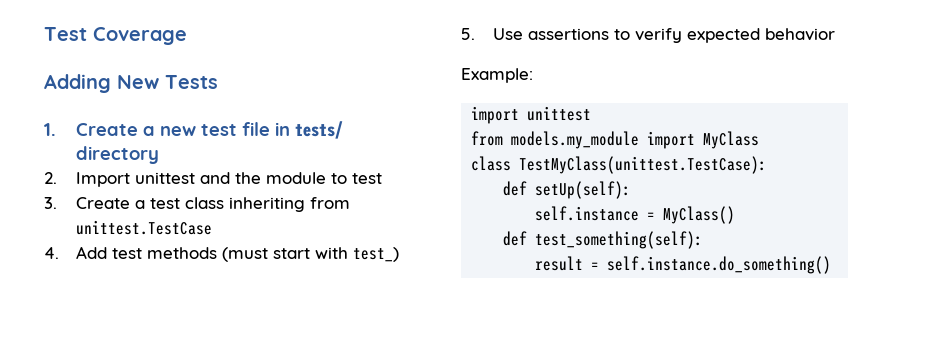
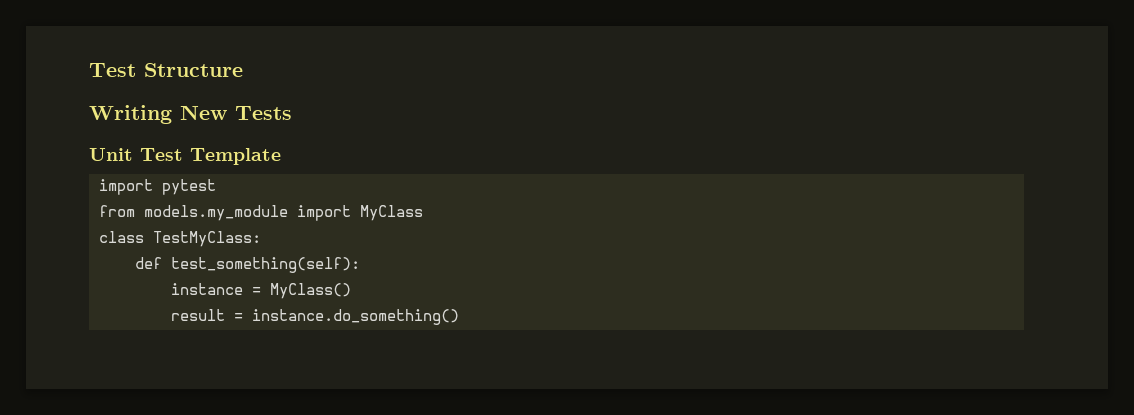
- Test Coverage
- Adding New Tests
+ Test Structure
+ Writing New Tests
- 1. Create a new test file in tests/ directory
- 2. Import unittest and the module to test
- 3. Create a test class inheriting from unittest.TestCase
- 4. Add test methods (must start with test_)
- 5. Use assertions to verify expected behavior
- Example:
- import unittest
+ Unit Test Template
+ import pytest
- class TestMyClass(unittest.TestCase):
- def setUp(self):
- self.instance = MyClass()
+ class TestMyClass:
+ instance = MyClass()
- result = self.instance.do_something()
+ result = instance.do_something()

